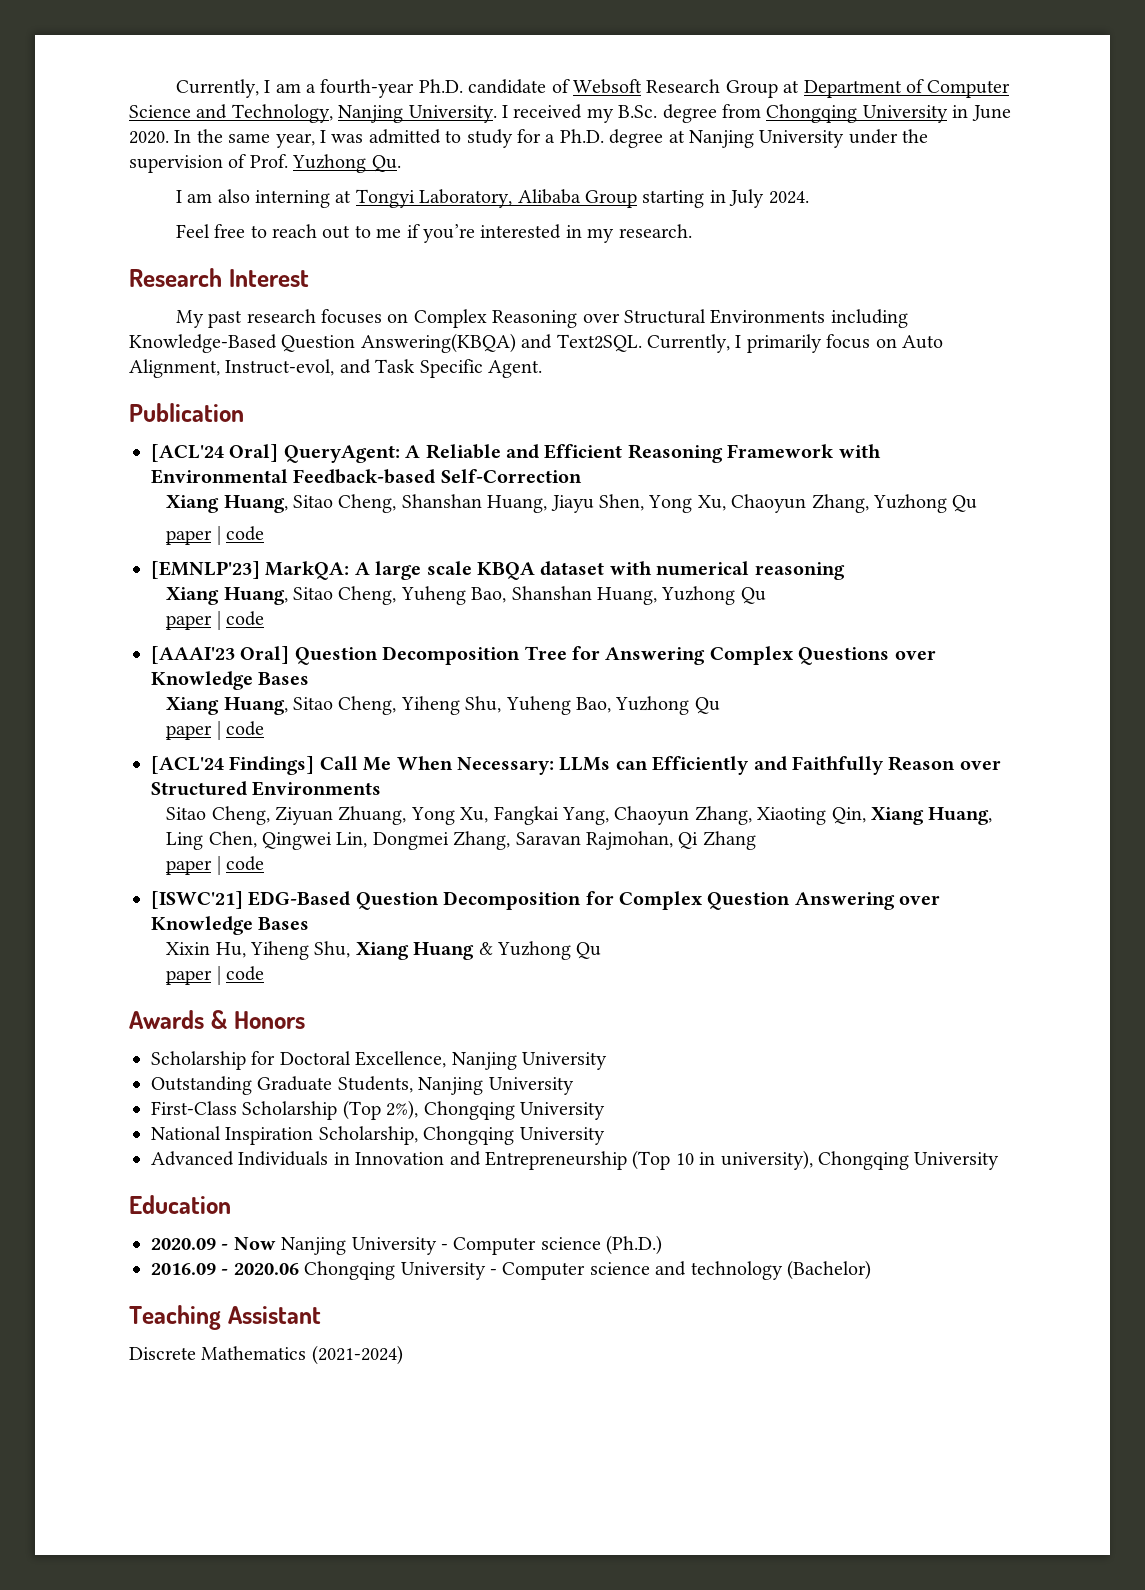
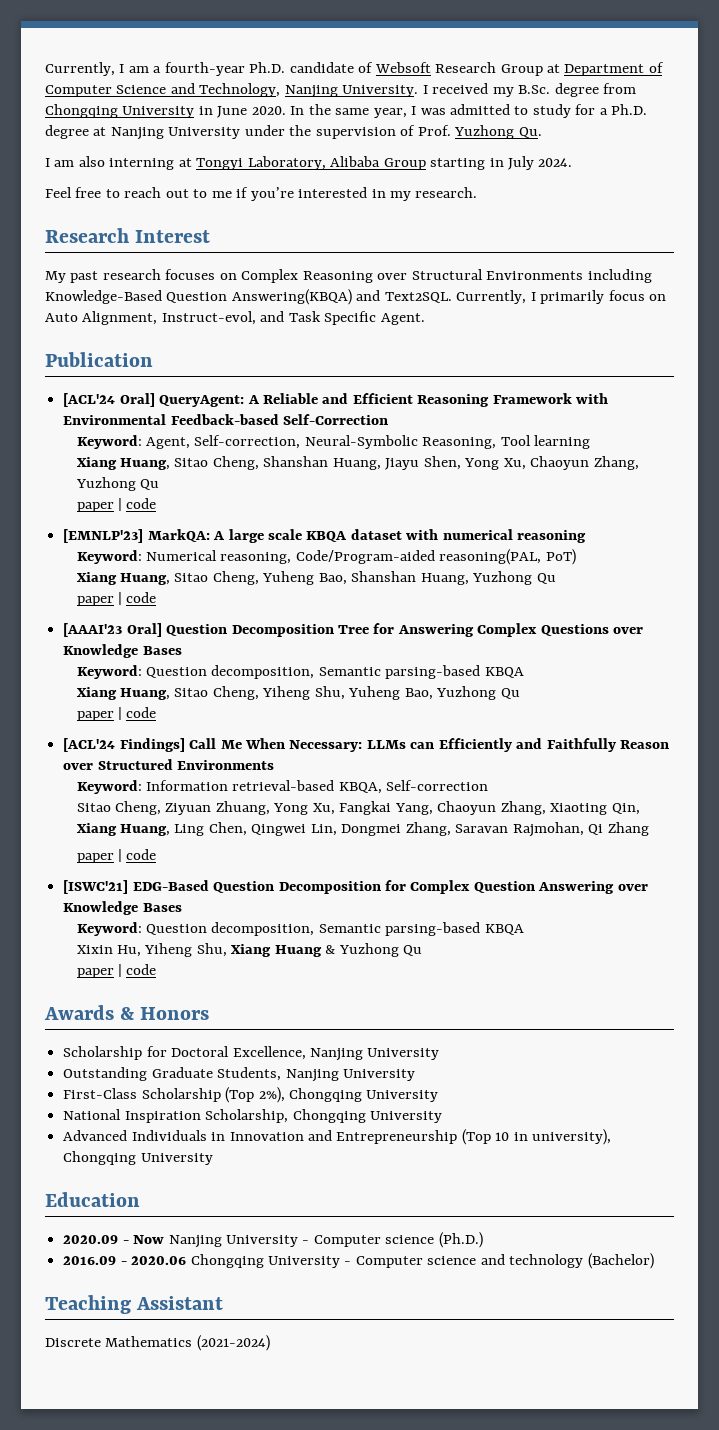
+ Keyword: Agent, Self-correction, Neural-Symbolic Reasoning, Tool learning
+ Keyword: Numerical reasoning, Code/Program-aided reasoning(PAL, PoT)
  [AAAI'23 Oral] Question Decomposition Tree for Answering Complex Questions over Knowledge Bases
+ Keyword: Question decomposition, Semantic parsing-based KBQA
+ Keyword: Information retrieval-based KBQA, Self-correction
  [ISWC'21] EDG-Based Question Decomposition for Complex Question Answering over Knowledge Bases
+ Keyword: Question decomposition, Semantic parsing-based KBQA

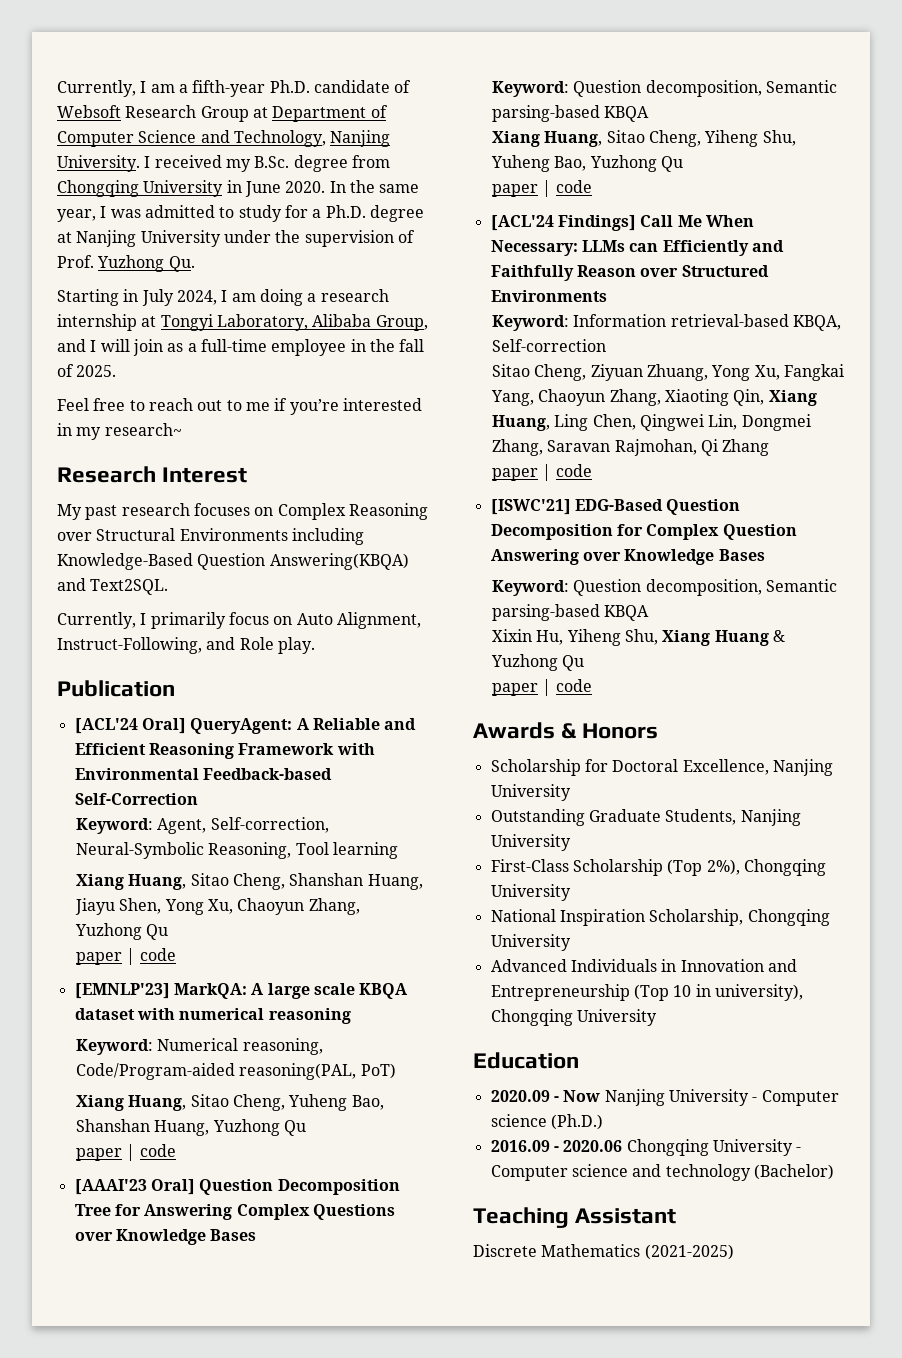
- Currently, I am a fourth-year Ph.D. candidate of Websoft Research Group at Department of Computer Science and Technology, Nanjing University.
+ Currently, I am a fifth-year Ph.D. candidate of Websoft Research Group at Department of Computer Science and Technology, Nanjing University.
- I am also interning at Tongyi Laboratory, Alibaba Group starting in July 2024.
+ Starting in July 2024, I am doing a research internship at Tongyi Laboratory, Alibaba Group, and I will join as a full-time employee in the fall of 2025.
- Feel free to reach out to me if you’re interested in my research.
+ Feel free to reach out to me if you’re interested in my research~
- My past research focuses on Complex Reasoning over Structural Environments including Knowledge-Based Question Answering(KBQA) and Text2SQL. Currently, I primarily focus on Auto Alignment, Instruct-evol, and Task Specific Agent.
+ My past research focuses on Complex Reasoning over Structural Environments including Knowledge-Based Question Answering(KBQA) and Text2SQL.
+ Currently, I primarily focus on Auto Alignment, Instruct-Following, and Role play.
- Discrete Mathematics (2021-2024)
+ Discrete Mathematics (2021-2025)

